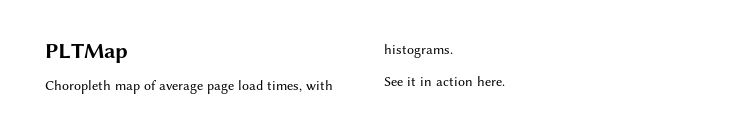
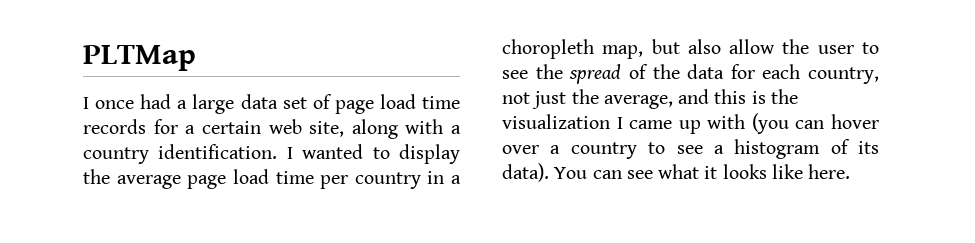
- Choropleth map of average page load times, with histograms.
- See it in action here.
+ I once had a large data set of page load time records for a certain web site, along with a country identification. I wanted to display the average page load time per country in a choropleth map, but also allow the user to see the spread of the data for each country, not just the average, and this is the visualization I came up with (you can hover over a country to see a histogram of its data). You can see what it looks like here.

